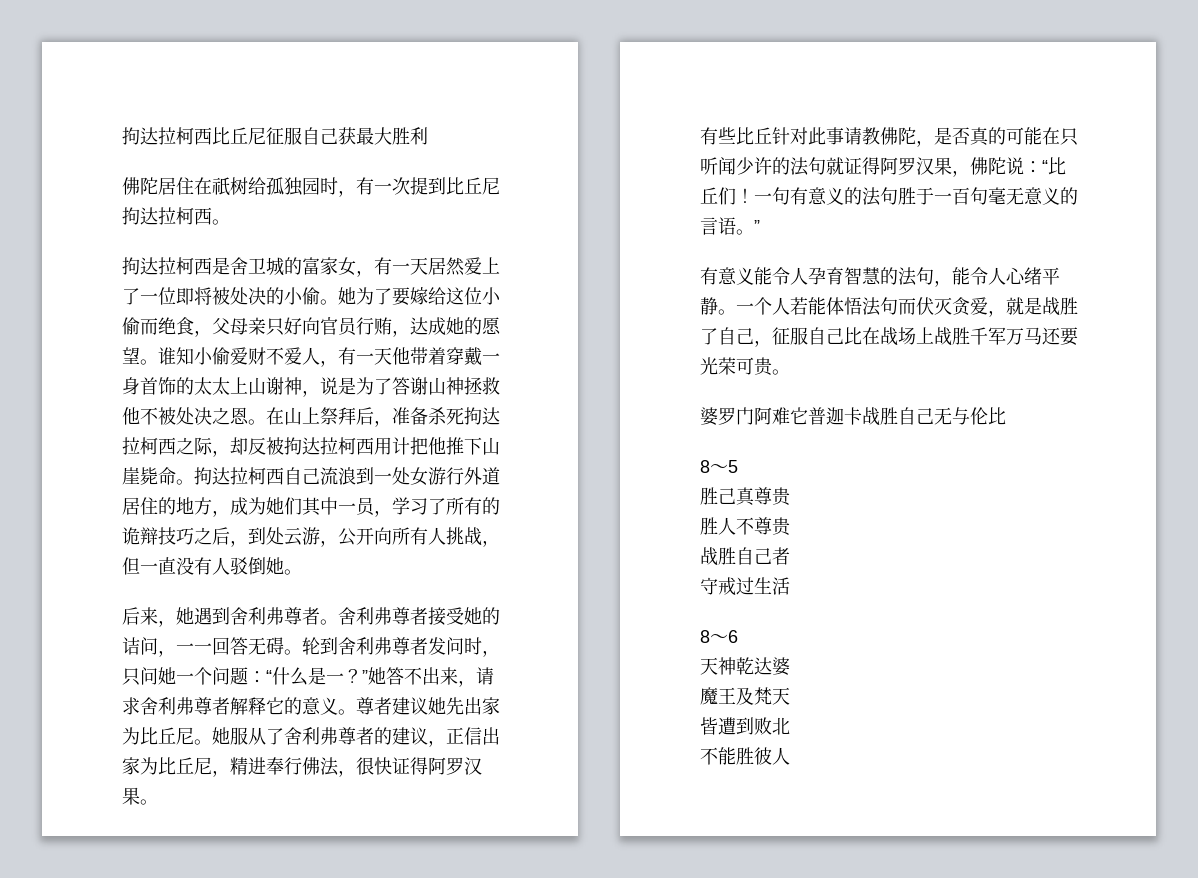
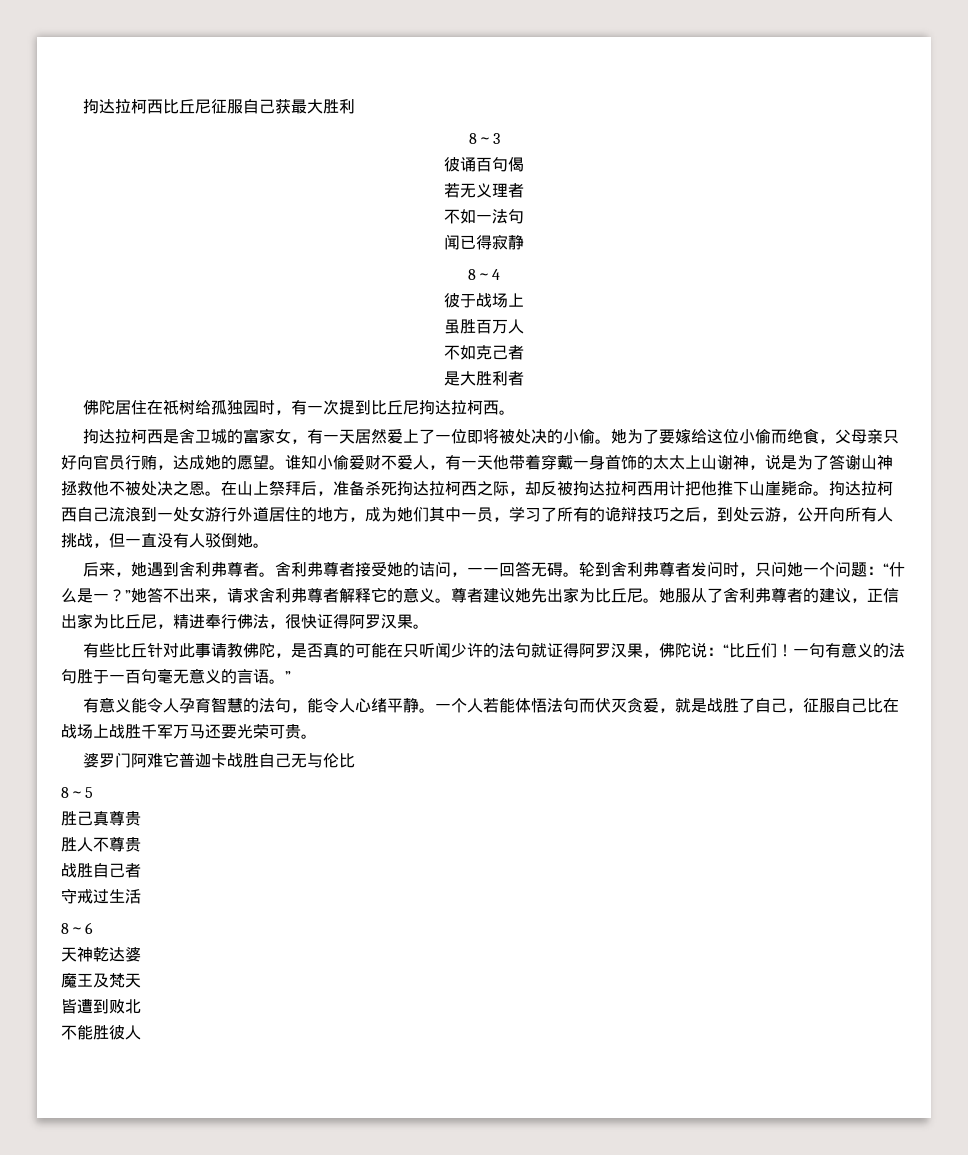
+ 8～3
+ 彼诵百句偈
+ 若无义理者
+ 不如一法句
+ 闻已得寂静
+ 8～4
+ 彼于战场上
+ 虽胜百万人
+ 不如克己者
+ 是大胜利者

